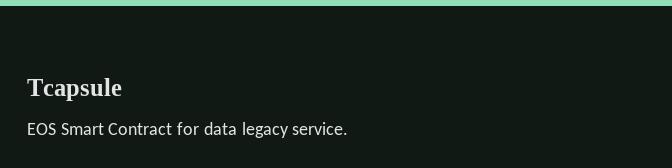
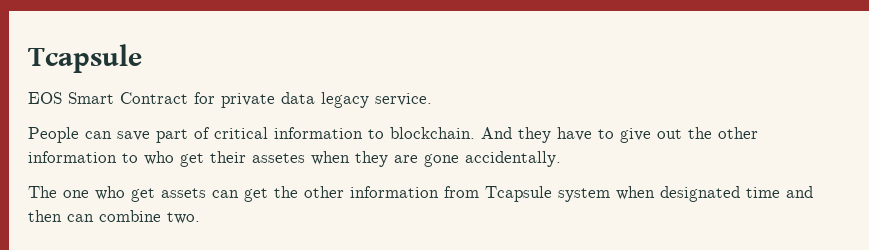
- EOS Smart Contract for data legacy service.
+ EOS Smart Contract for private data legacy service.
+ People can save part of critical information to blockchain. And they have to give out the other information to who get their assetes when they are gone accidentally.
+ The one who get assets can get the other information from Tcapsule system when designated time and then can combine two.

